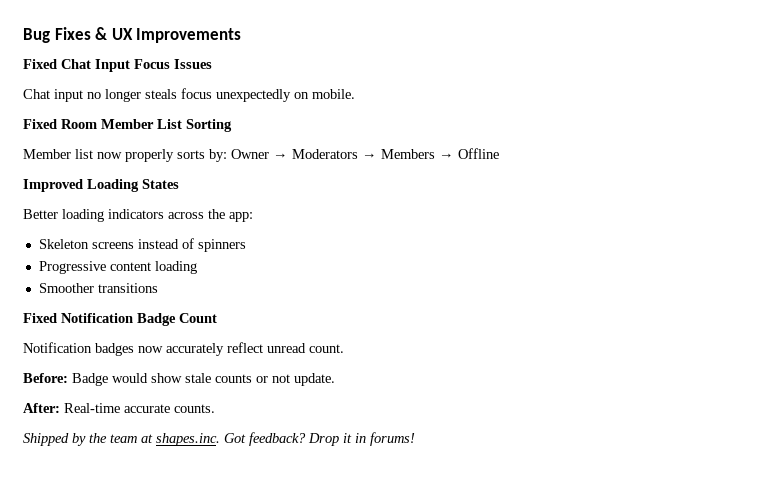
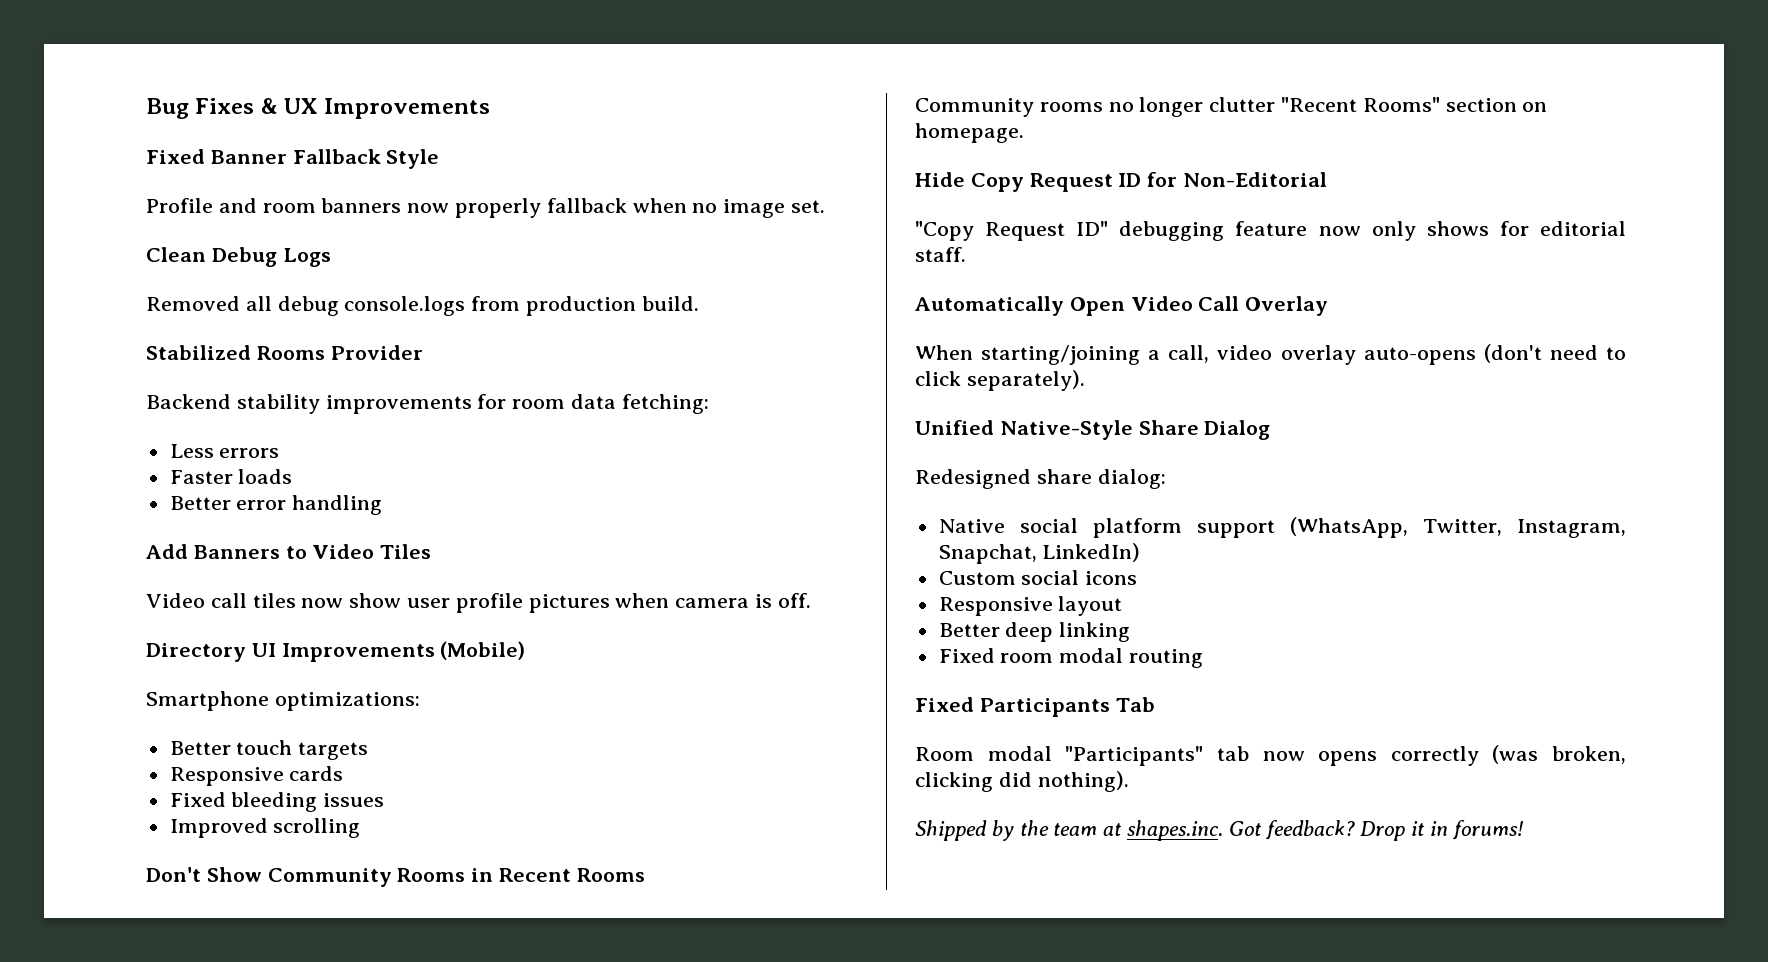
- Fixed Chat Input Focus Issues
- Chat input no longer steals focus unexpectedly on mobile.
- Fixed Room Member List Sorting
- Member list now properly sorts by: Owner → Moderators → Members → Offline
- Improved Loading States
- Better loading indicators across the app:
- Skeleton screens instead of spinners
- Progressive content loading
- Smoother transitions
- Fixed Notification Badge Count
- Notification badges now accurately reflect unread count.
- Before: Badge would show stale counts or not update.
- After: Real-time accurate counts.
+ Fixed Banner Fallback Style
+ Profile and room banners now properly fallback when no image set.
+ Clean Debug Logs
+ Removed all debug console.logs from production build.
+ Stabilized Rooms Provider
+ Backend stability improvements for room data fetching:
+ Less errors
+ Faster loads
+ Better error handling
+ Add Banners to Video Tiles
+ Video call tiles now show user profile pictures when camera is off.
+ Directory UI Improvements (Mobile)
+ Smartphone optimizations:
+ Better touch targets
+ Responsive cards
+ Fixed bleeding issues
+ Improved scrolling
+ Don't Show Community Rooms in Recent Rooms
+ Community rooms no longer clutter "Recent Rooms" section on homepage.
+ Hide Copy Request ID for Non-Editorial
+ "Copy Request ID" debugging feature now only shows for editorial staff.
+ Automatically Open Video Call Overlay
+ When starting/joining a call, video overlay auto-opens (don't need to click separately).
+ Unified Native-Style Share Dialog
+ Redesigned share dialog:
+ Native social platform support (WhatsApp, Twitter, Instagram, Snapchat, LinkedIn)
+ Custom social icons
+ Responsive layout
+ Better deep linking
+ Fixed room modal routing
+ Fixed Participants Tab
+ Room modal "Participants" tab now opens correctly (was broken, clicking did nothing).

